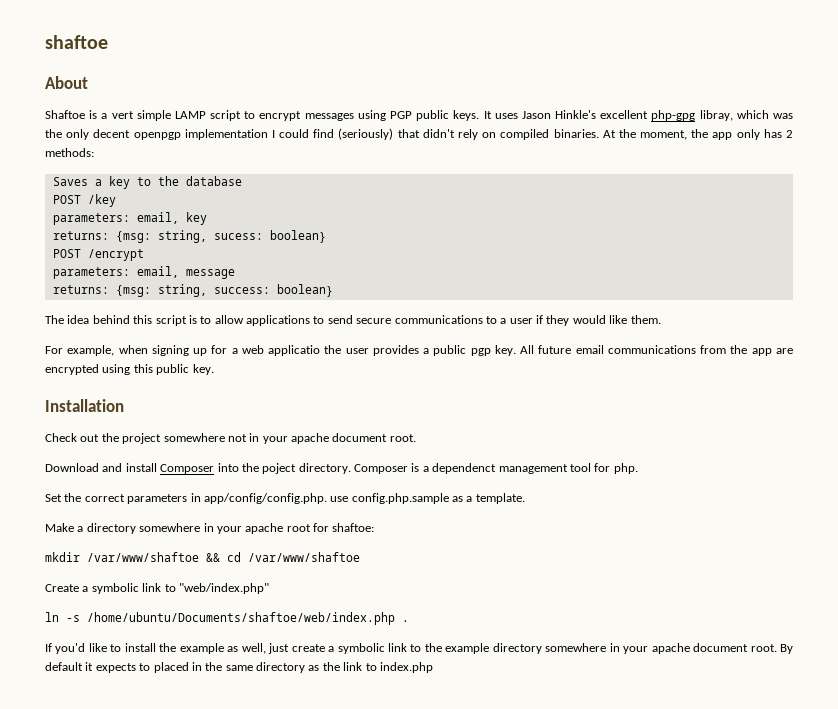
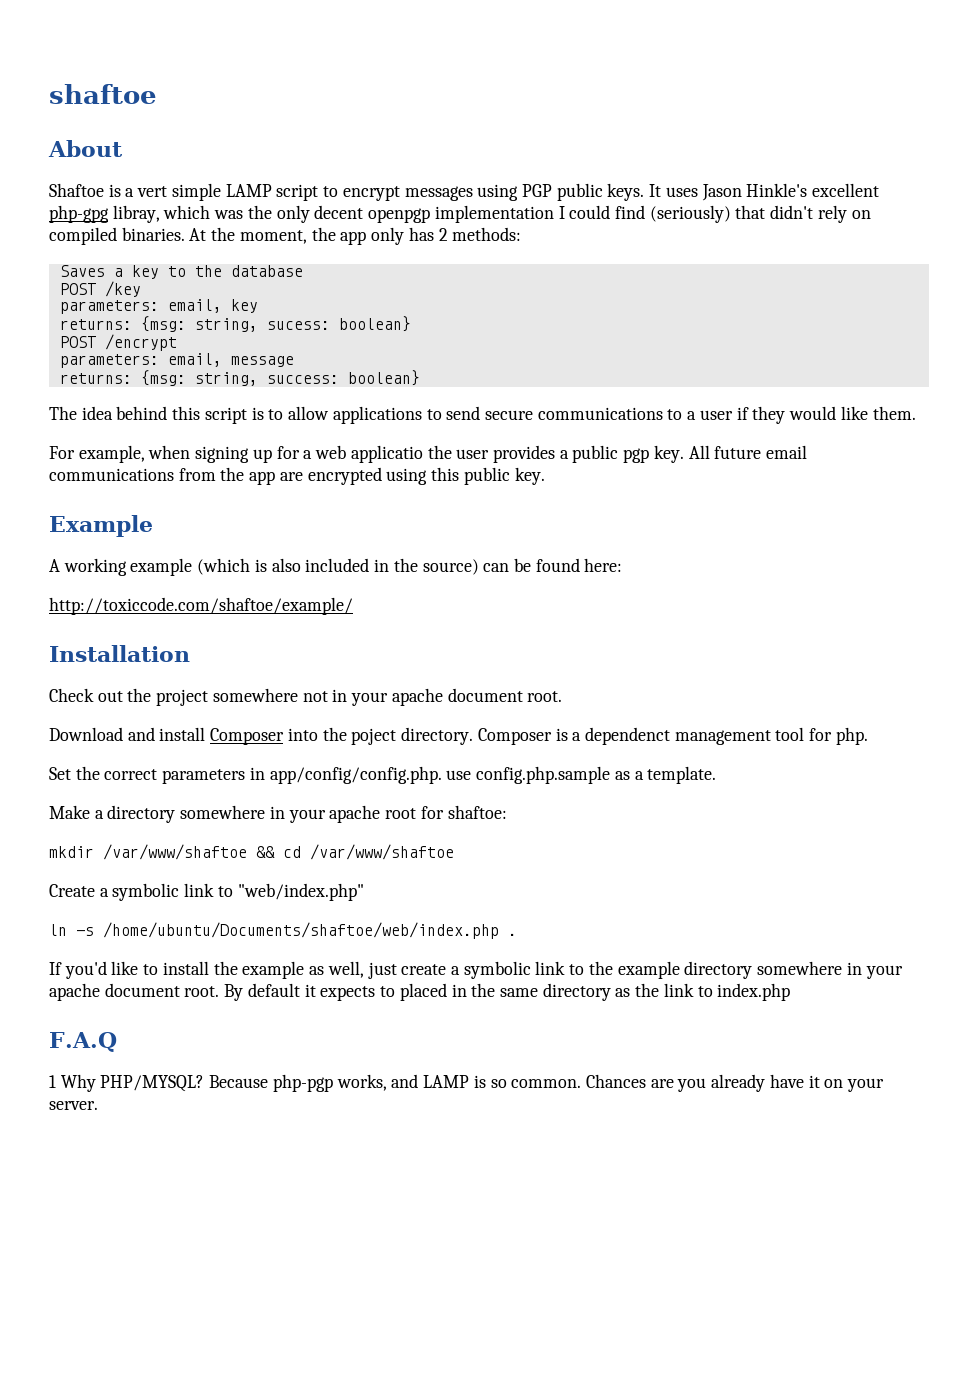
+ Example
+ A working example (which is also included in the source) can be found here:
+ http://toxiccode.com/shaftoe/example/
+ F.A.Q
+ 1 Why PHP/MYSQL? Because php-pgp works, and LAMP is so common. Chances are you already have it on your server.

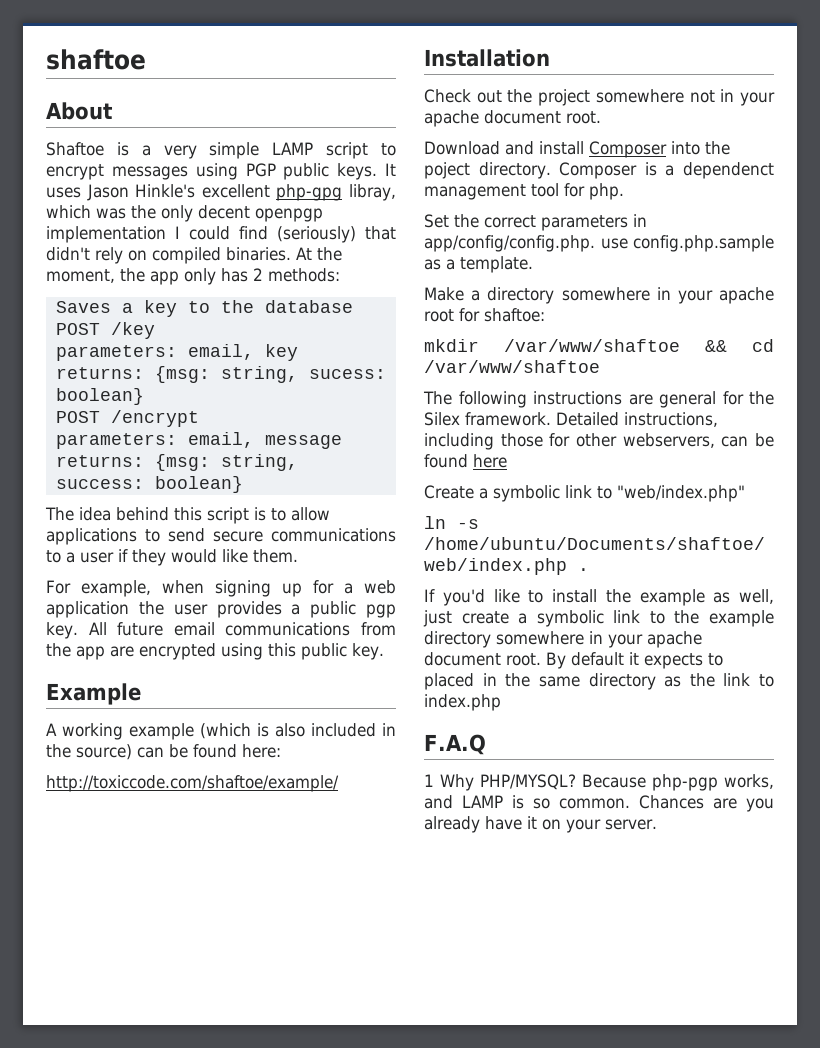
- Shaftoe is a vert simple LAMP script to encrypt messages using PGP public keys.
+ Shaftoe is a very simple LAMP script to encrypt messages using PGP public keys.
- For example, when signing up for a web applicatio the user provides a public pgp key.
+ For example, when signing up for a web application the user provides a public pgp key.
+ The following instructions are general for the Silex framework. Detailed instructions, including those for other webservers, can be found here

